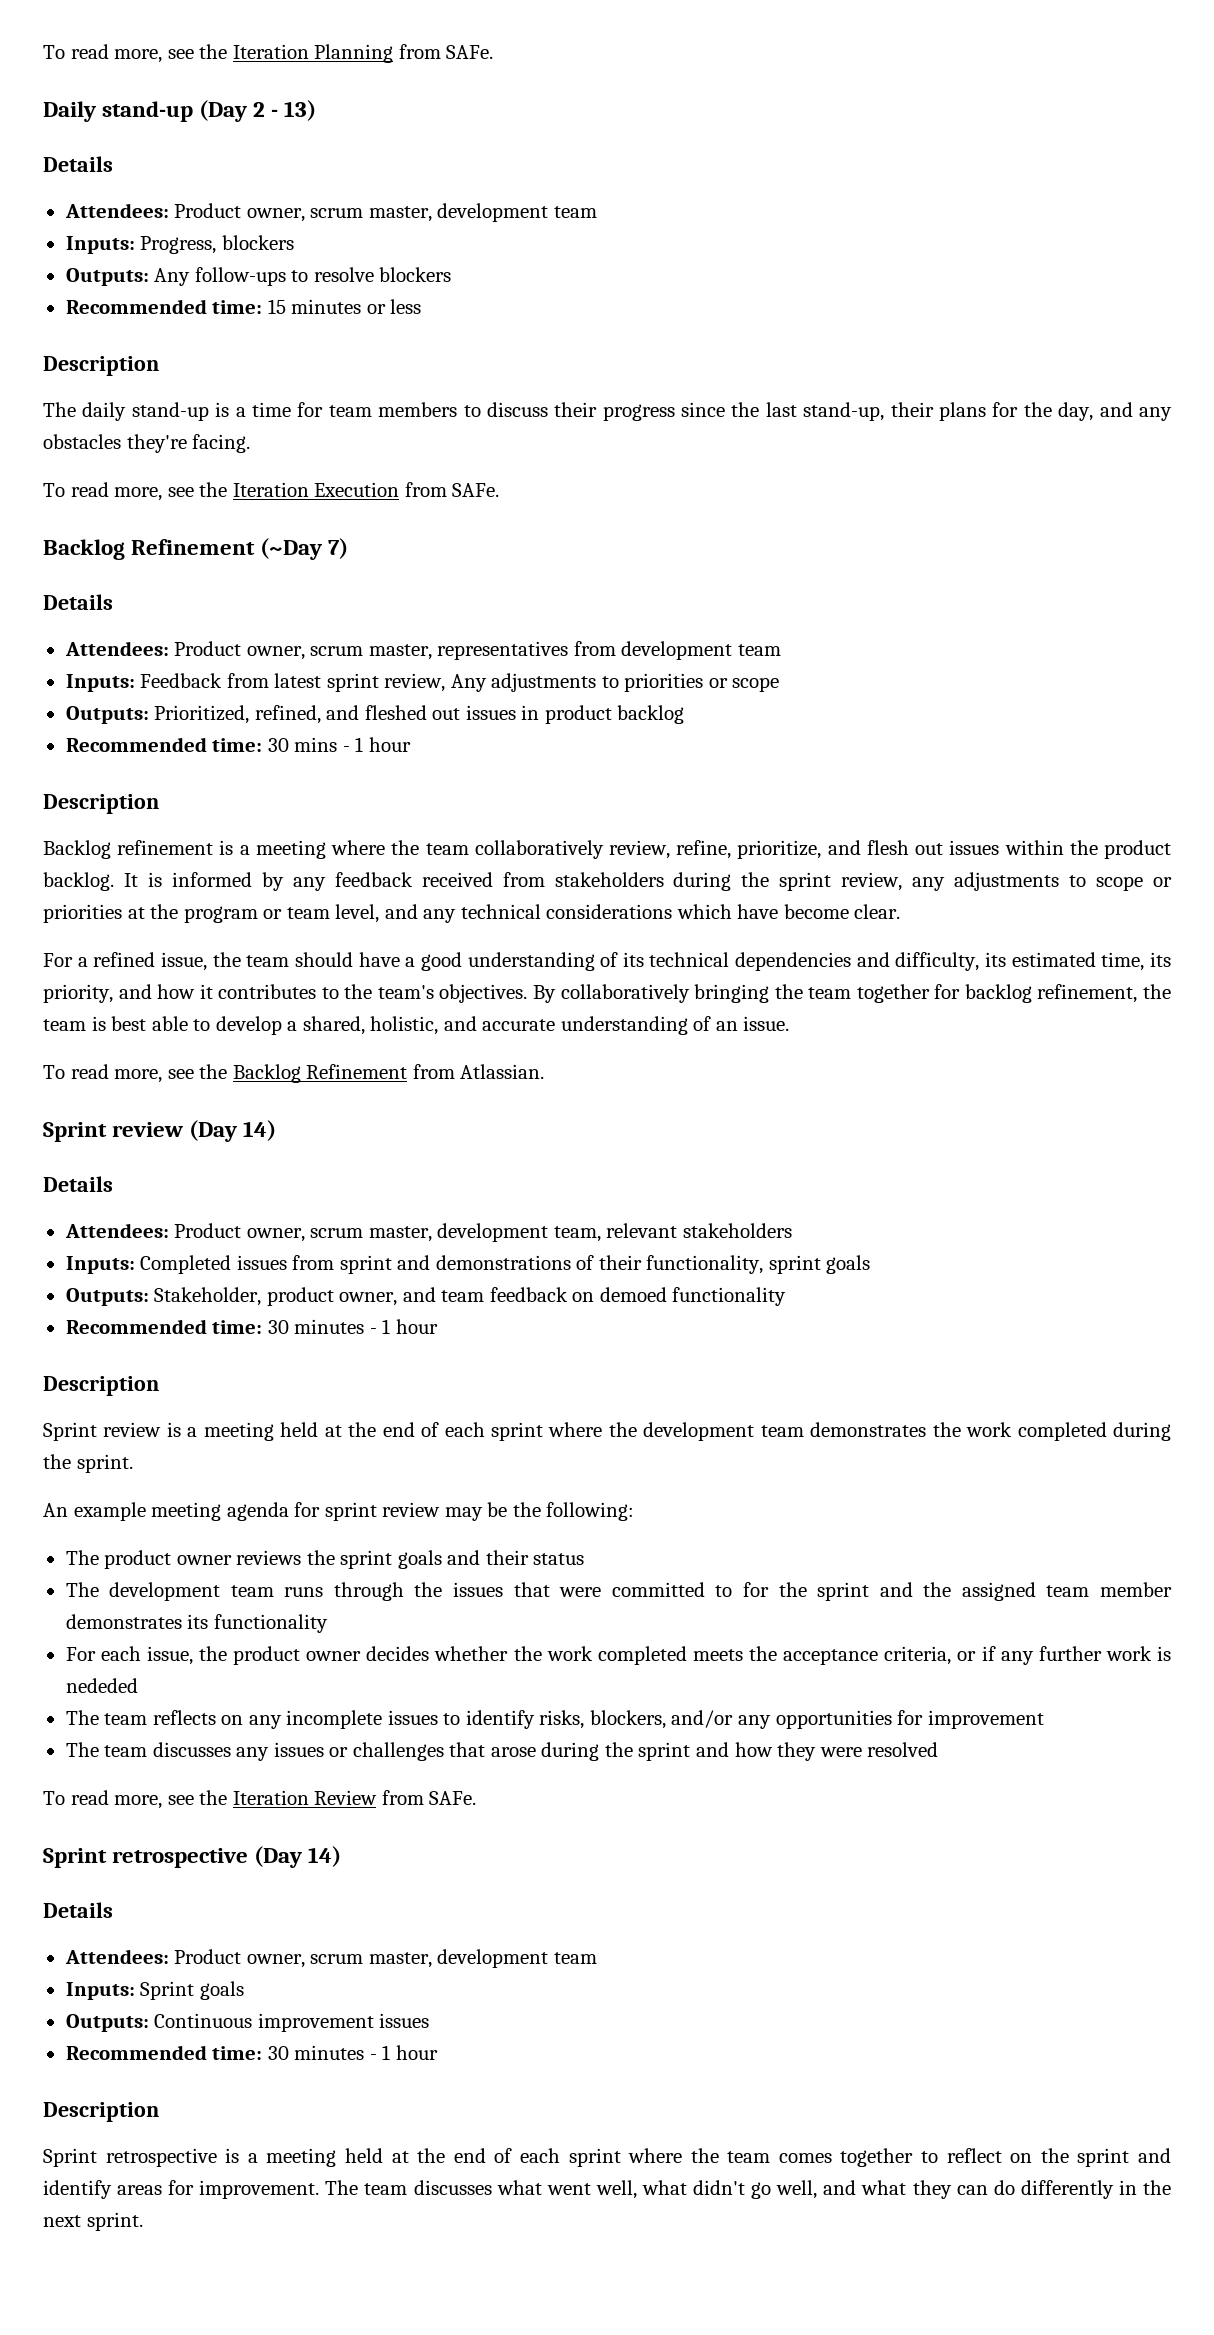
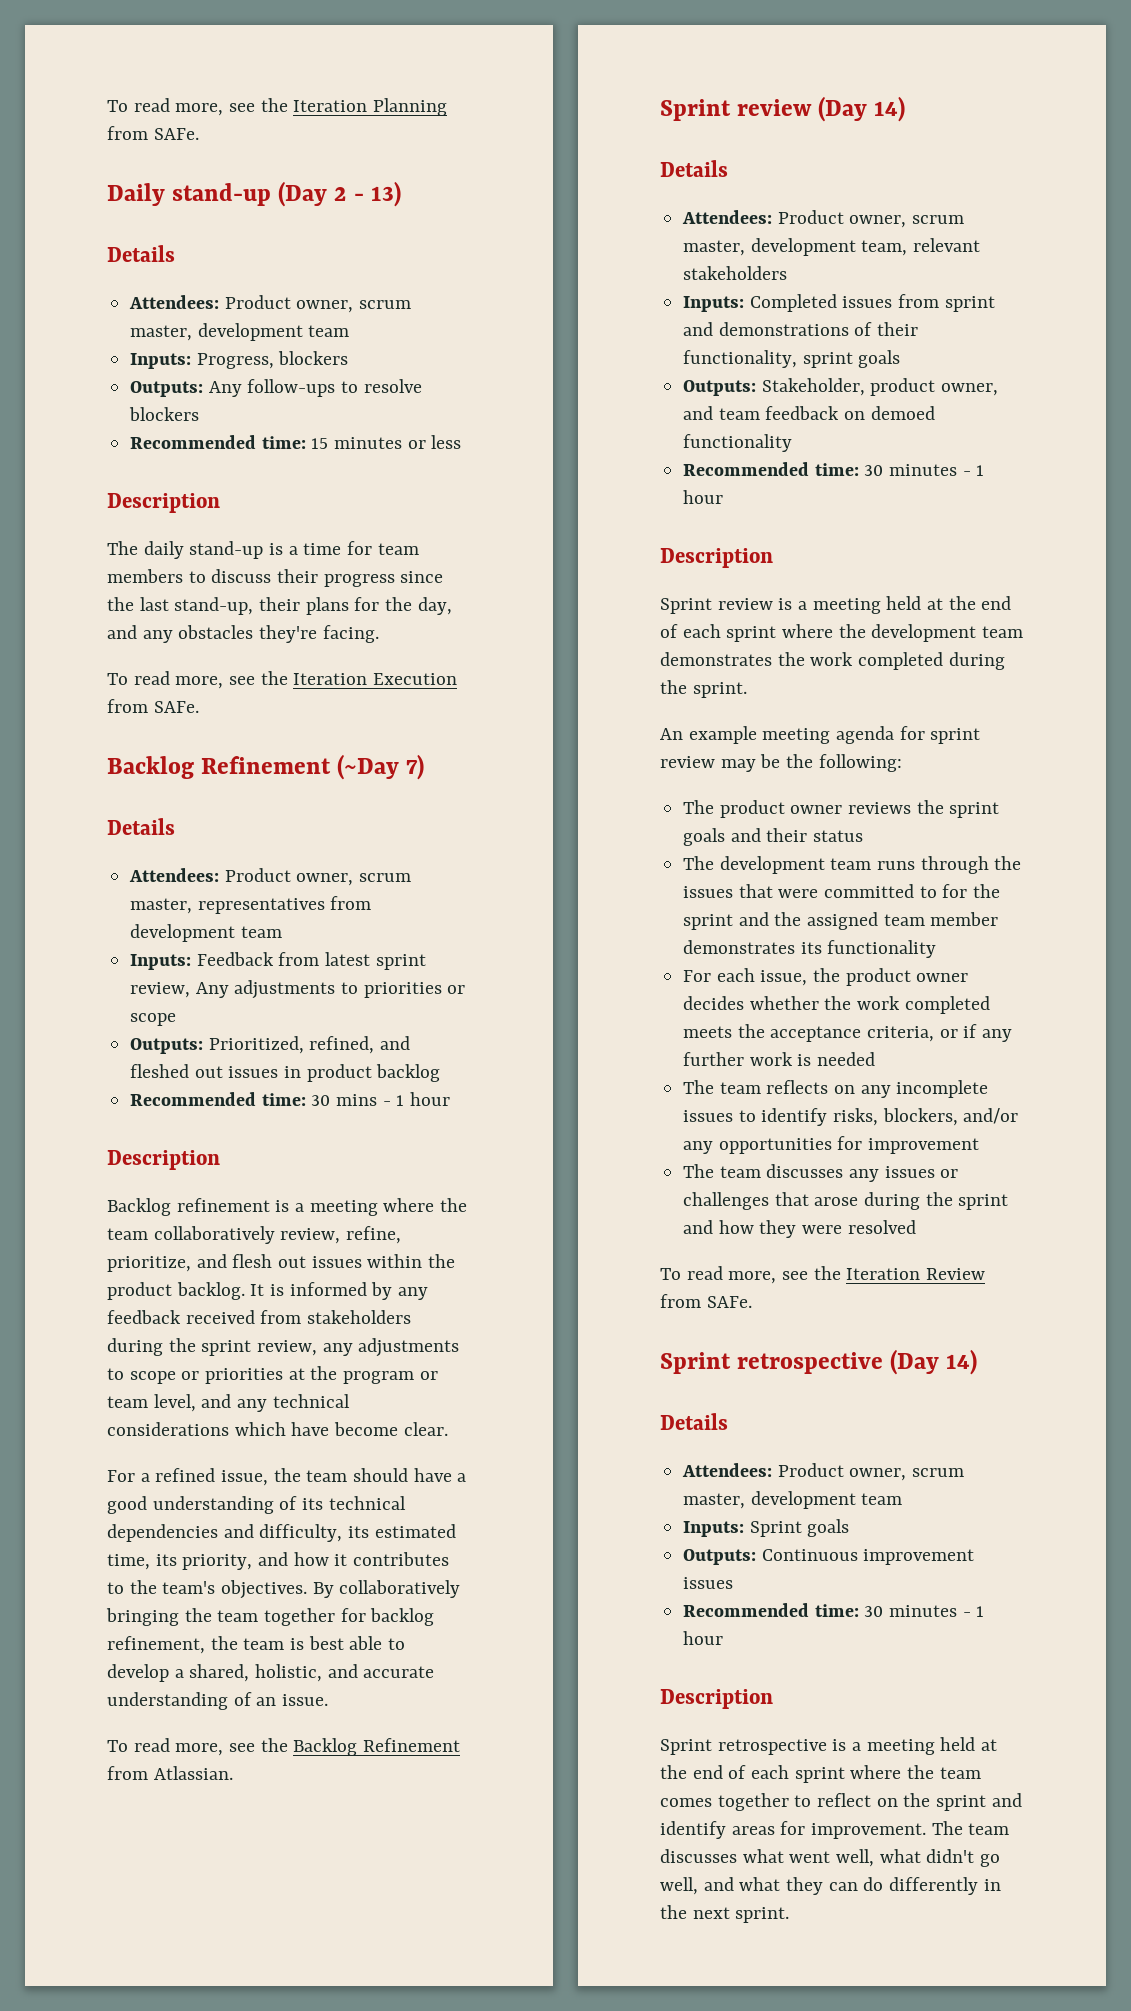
- For each issue, the product owner decides whether the work completed meets the acceptance criteria, or if any further work is nededed
+ For each issue, the product owner decides whether the work completed meets the acceptance criteria, or if any further work is needed

